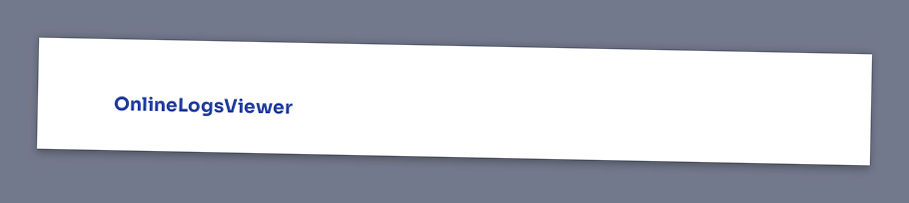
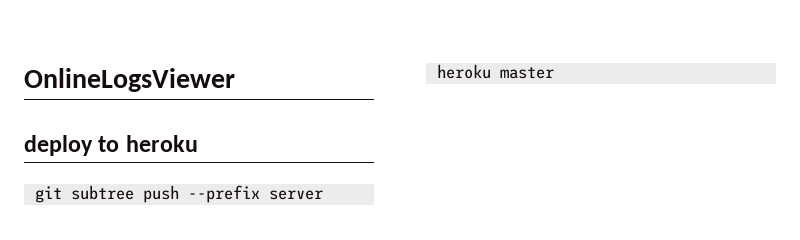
+ deploy to heroku
+ git subtree push --prefix server heroku master

